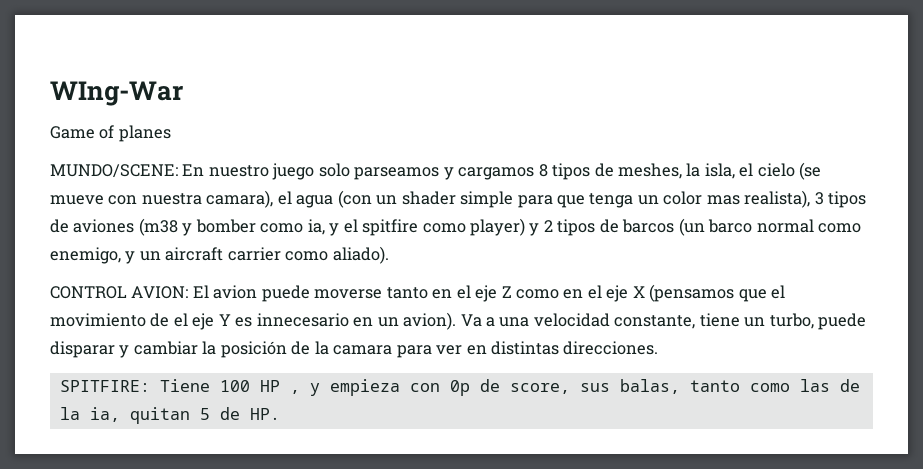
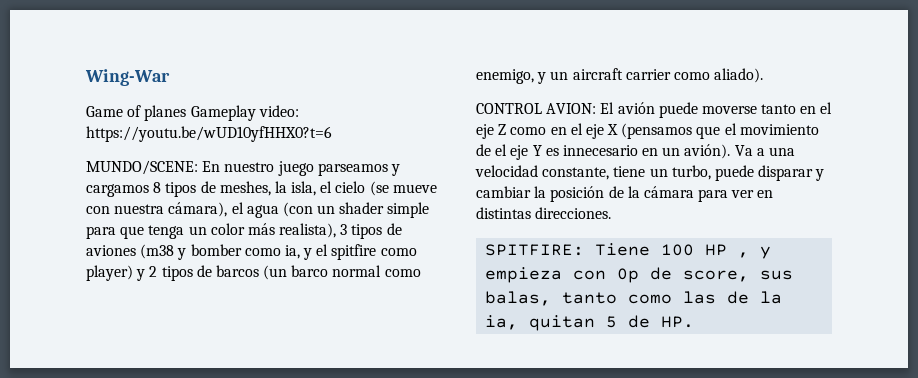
- WIng-War
+ Wing-War
- Game of planes
+ Game of planes Gameplay video: https://youtu.be/wUD10yfHHX0?t=6
- En nuestro juego solo parseamos y cargamos 8 tipos de meshes, la isla, el cielo (se mueve con nuestra camara), el agua (con un shader simple para que tenga un color mas realista), 3 tipos de aviones (m38 y bomber como ia, y el spitfire como player) y 2 tipos de barcos (un barco normal como enemigo, y un aircraft carrier como aliado).
+ En nuestro juego parseamos y cargamos 8 tipos de meshes, la isla, el cielo (se mueve con nuestra cámara), el agua (con un shader simple para que tenga un color más realista), 3 tipos de aviones (m38 y bomber como ia, y el spitfire como player) y 2 tipos de barcos (un barco normal como enemigo, y un aircraft carrier como aliado).
- CONTROL AVION: El avion puede moverse tanto en el eje Z como en el eje X (pensamos que el movimiento de el eje Y es innecesario en un avion).
+ CONTROL AVION: El avión puede moverse tanto en el eje Z como en el eje X (pensamos que el movimiento de el eje Y es innecesario en un avión).
- Va a una velocidad constante, tiene un turbo, puede disparar y cambiar la posición de la camara para ver en distintas direcciones.
+ Va a una velocidad constante, tiene un turbo, puede disparar y cambiar la posición de la cámara para ver en distintas direcciones.

